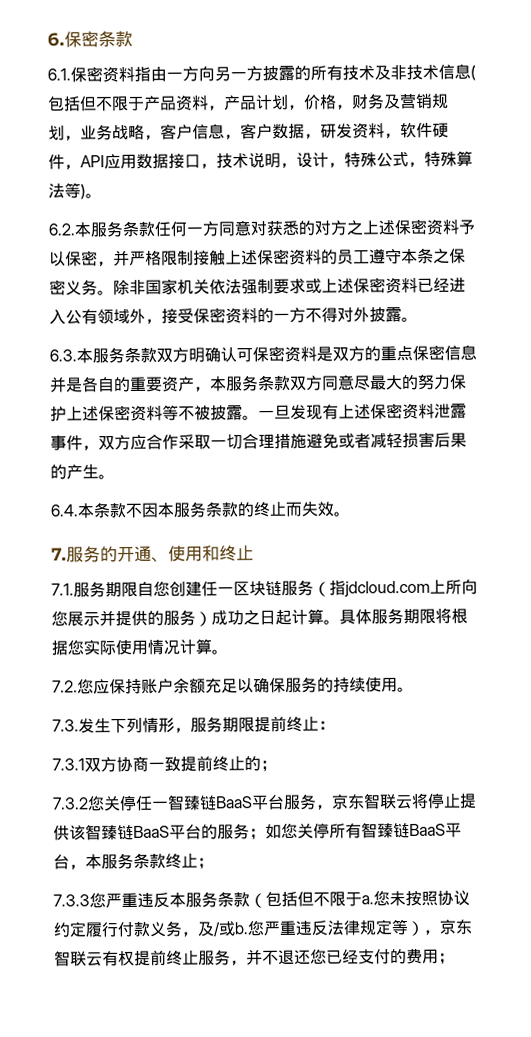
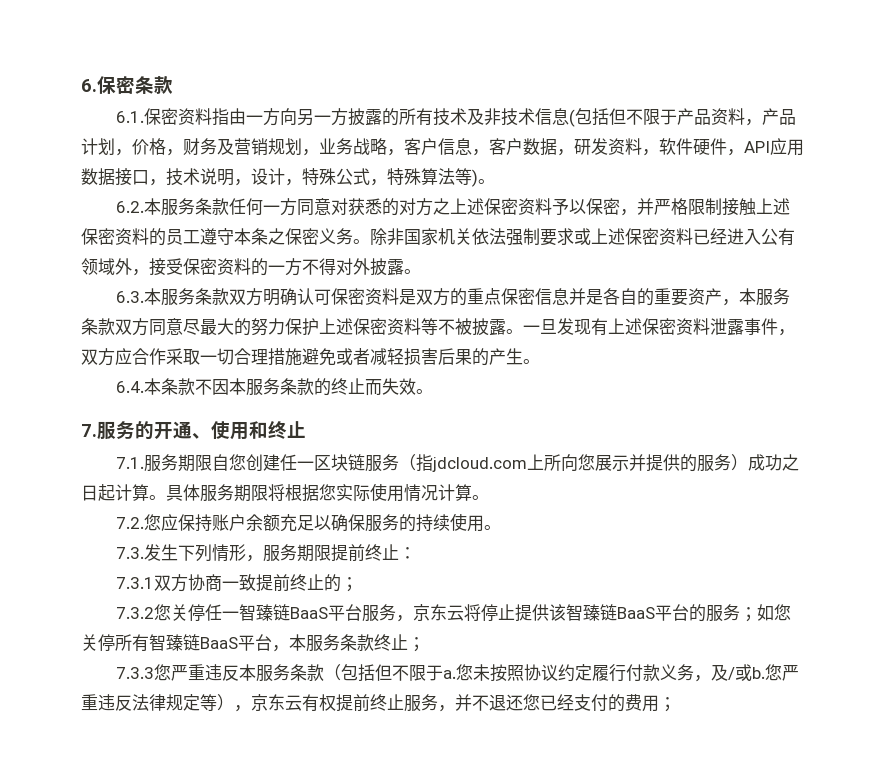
- 7.3.2您关停任一智臻链BaaS平台服务，京东智联云将停止提供该智臻链BaaS平台的服务；如您关停所有智臻链BaaS平台，本服务条款终止；
+ 7.3.2您关停任一智臻链BaaS平台服务，京东云将停止提供该智臻链BaaS平台的服务；如您关停所有智臻链BaaS平台，本服务条款终止；
- 您严重违反法律规定等），京东智联云有权提前终止服务，并不退还您已经支付的费用；
+ 您严重违反法律规定等），京东云有权提前终止服务，并不退还您已经支付的费用；

